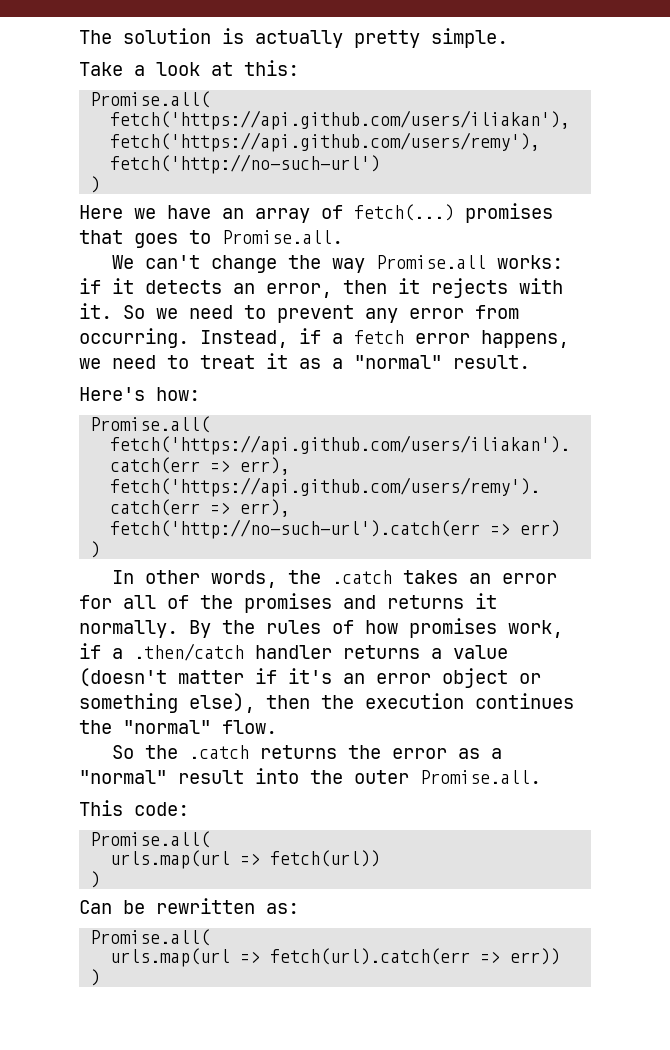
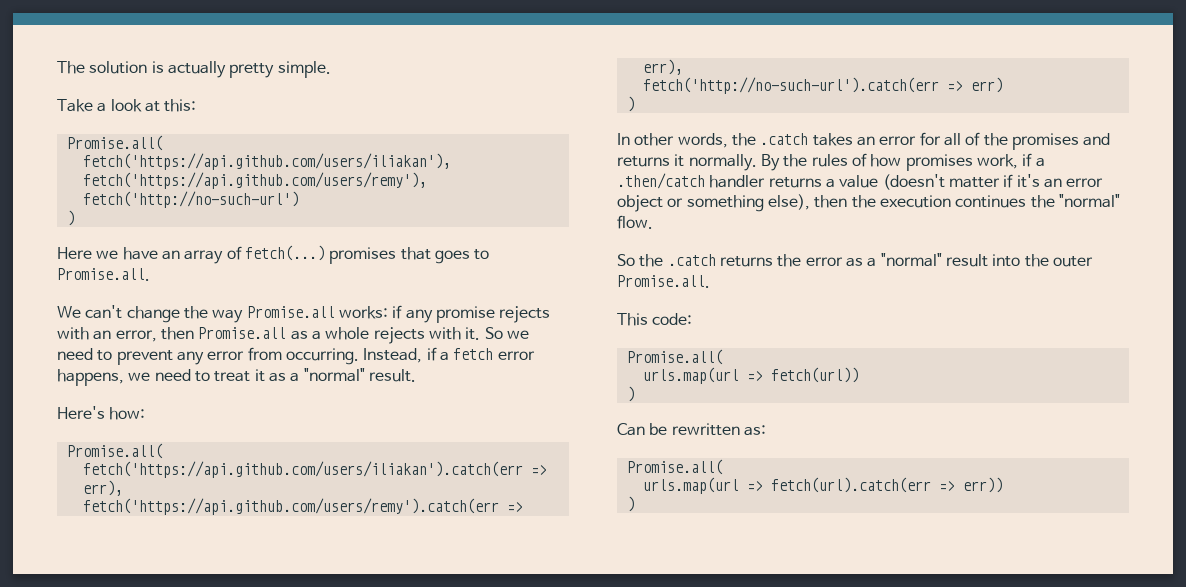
- We can't change the way Promise.all works: if it detects an error, then it rejects with it.
+ We can't change the way Promise.all works: if any promise rejects with an error, then Promise.all as a whole rejects with it.

